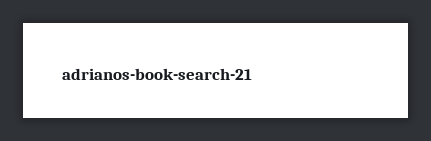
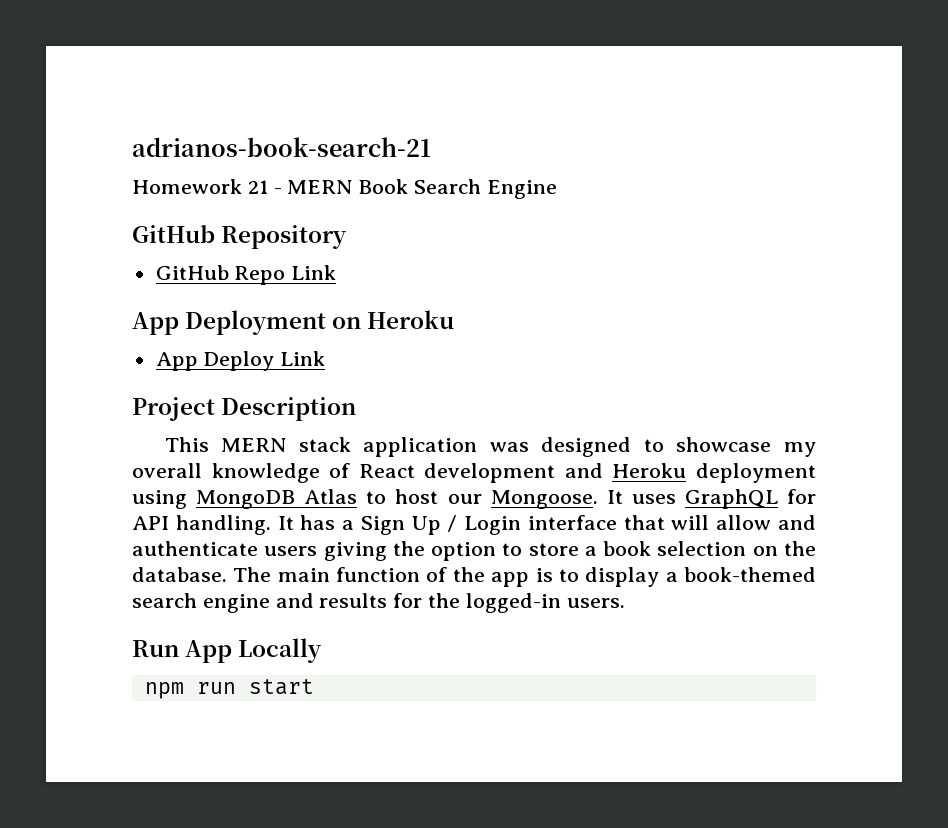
+ Homework 21 - MERN Book Search Engine
+ GitHub Repository
+ GitHub Repo Link
+ App Deployment on Heroku
+ App Deploy Link
+ Project Description
+ This MERN stack application was designed to showcase my overall knowledge of React development and Heroku deployment using MongoDB Atlas to host our Mongoose. It uses GraphQL for API handling. It has a Sign Up / Login interface that will allow and authenticate users giving the option to store a book selection on the database. The main function of the app is to display a book-themed search engine and results for the logged-in users.
+ Run App Locally
+ npm run start

